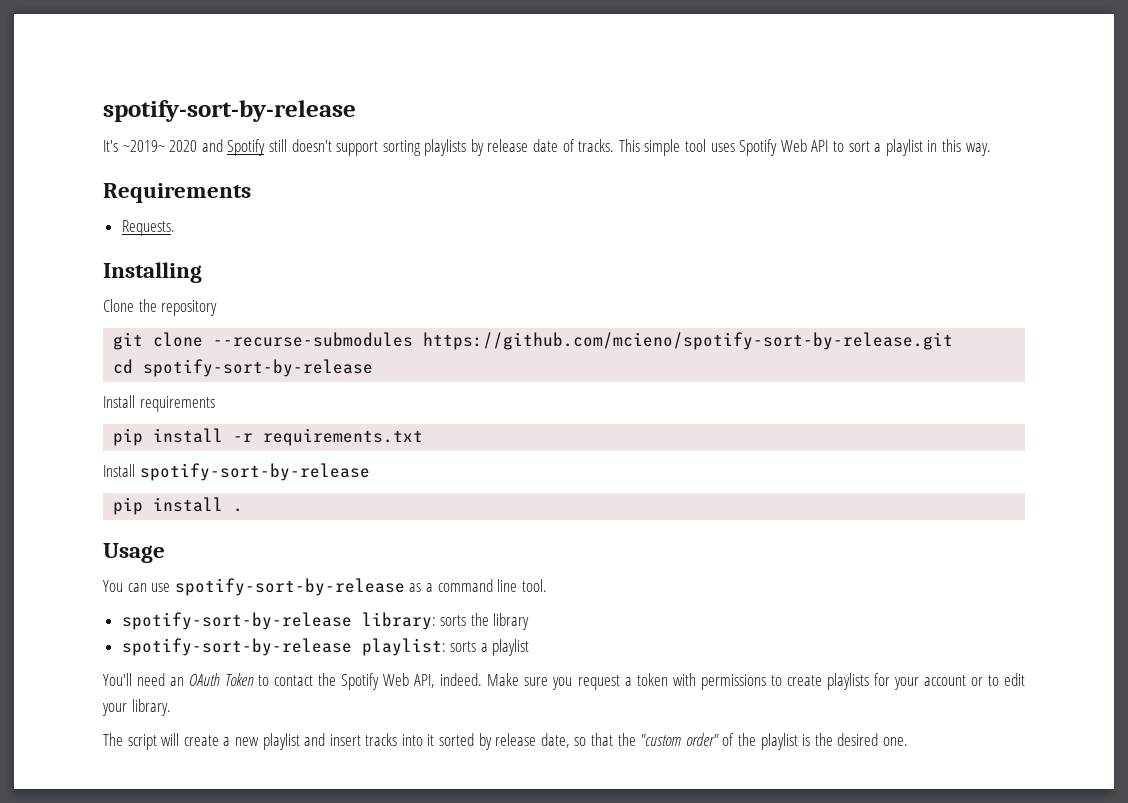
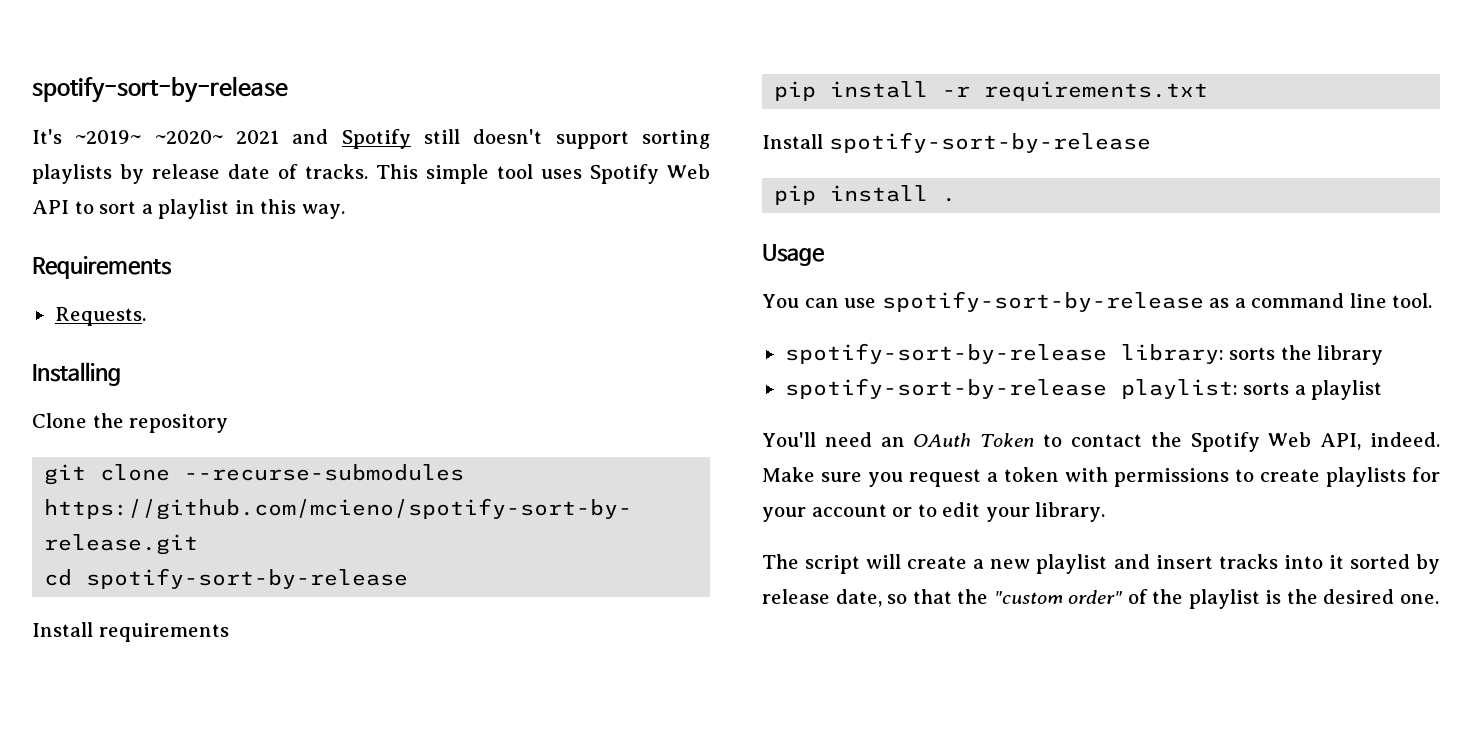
- It's ~2019~ 2020 and Spotify still doesn't support sorting playlists by release date of tracks.
+ It's ~2019~ ~2020~ 2021 and Spotify still doesn't support sorting playlists by release date of tracks.

